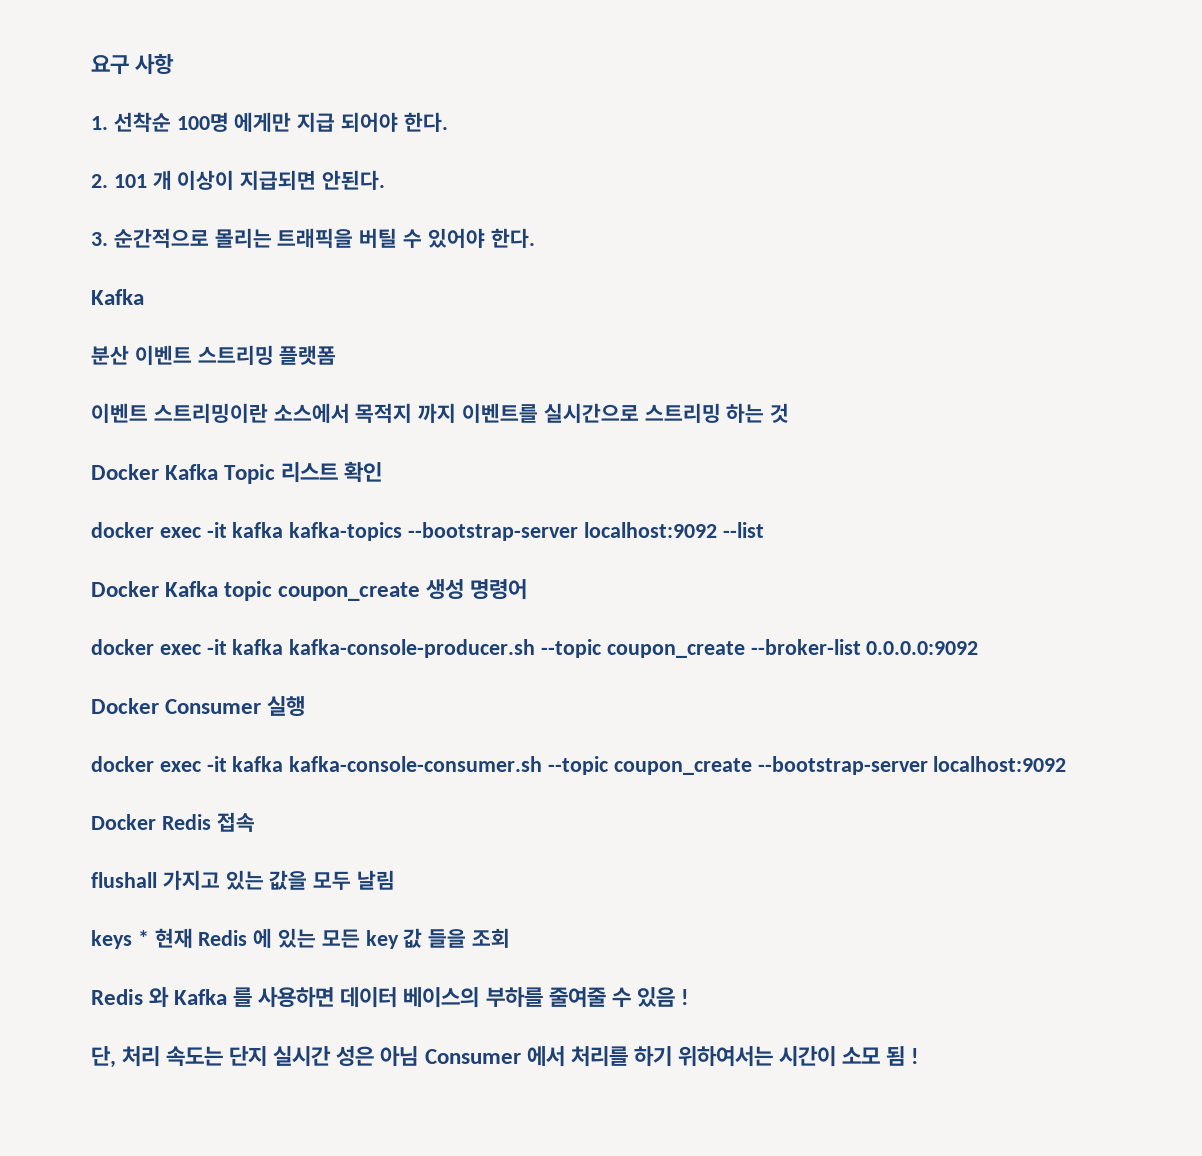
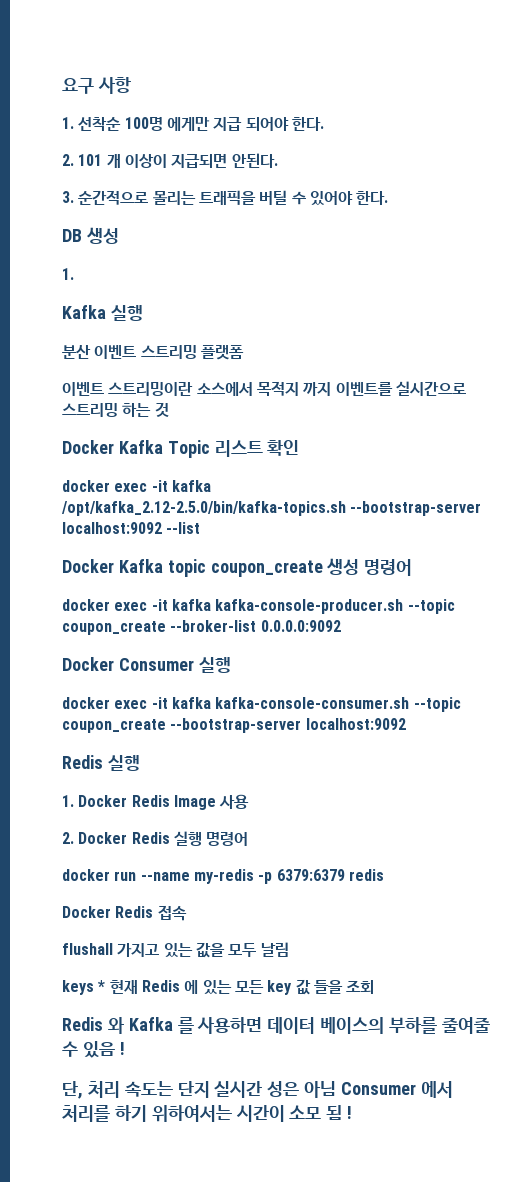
  3. 순간적으로 몰리는 트래픽을 버틸 수 있어야 한다.
- Kafka
+ DB 생성
+ 1.
+ Kafka 실행
- docker exec -it kafka kafka-topics --bootstrap-server localhost:9092 --list
+ docker exec -it kafka /opt/kafka_2.12-2.5.0/bin/kafka-topics.sh --bootstrap-server localhost:9092 --list
  docker exec -it kafka kafka-console-consumer.sh --topic coupon_create --bootstrap-server localhost:9092
+ Redis 실행
+ 1. Docker Redis Image 사용
+ 2. Docker Redis 실행 명령어
+ docker run --name my-redis -p 6379:6379 redis

